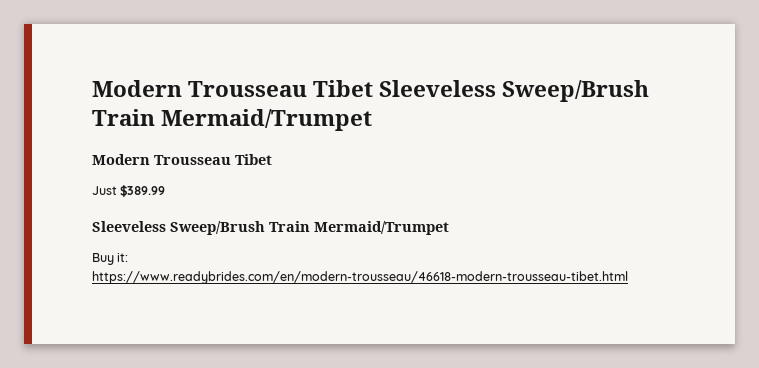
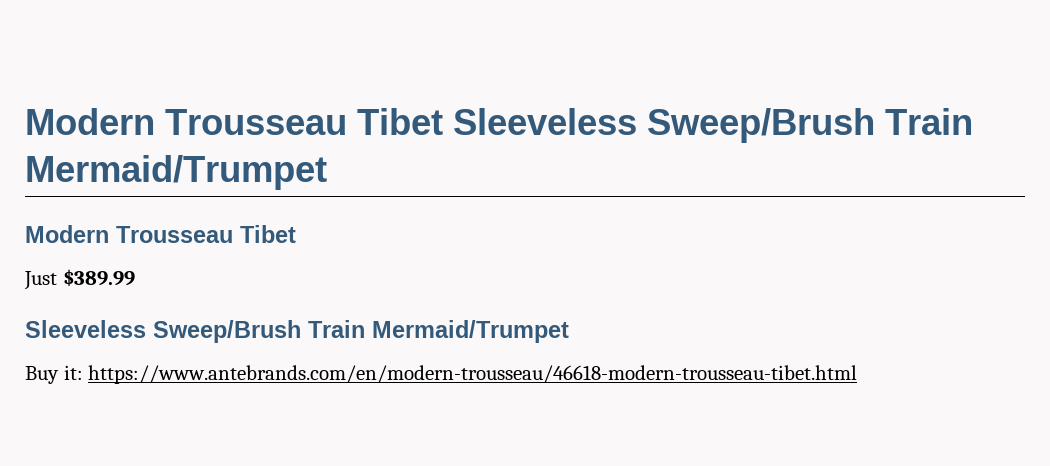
- Buy it: https://www.readybrides.com/en/modern-trousseau/46618-modern-trousseau-tibet.html
+ Buy it: https://www.antebrands.com/en/modern-trousseau/46618-modern-trousseau-tibet.html

